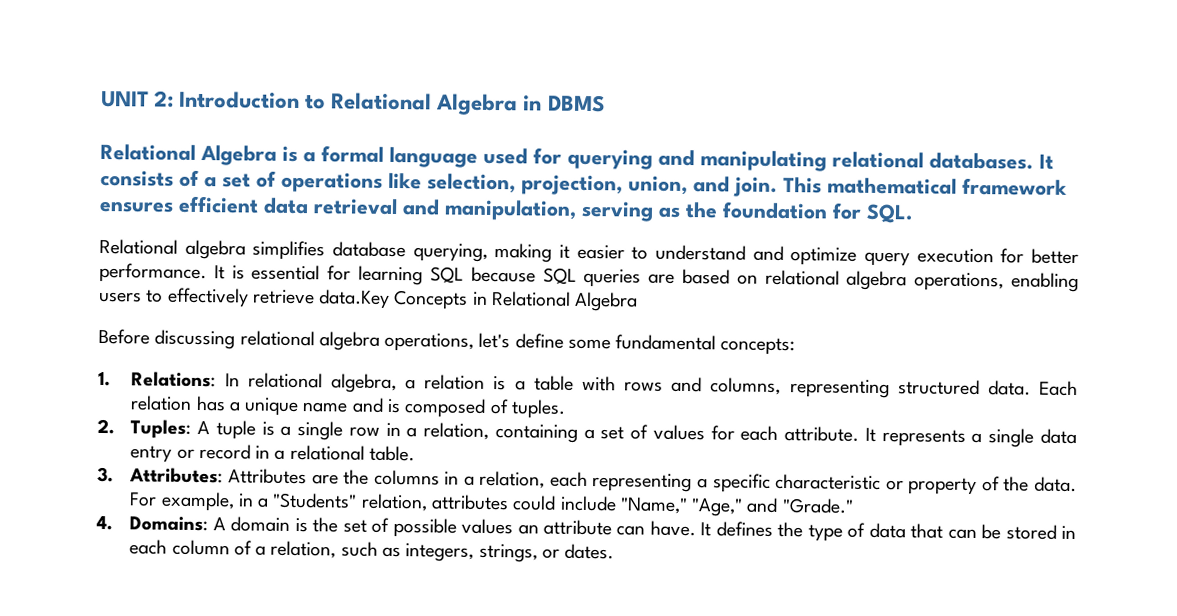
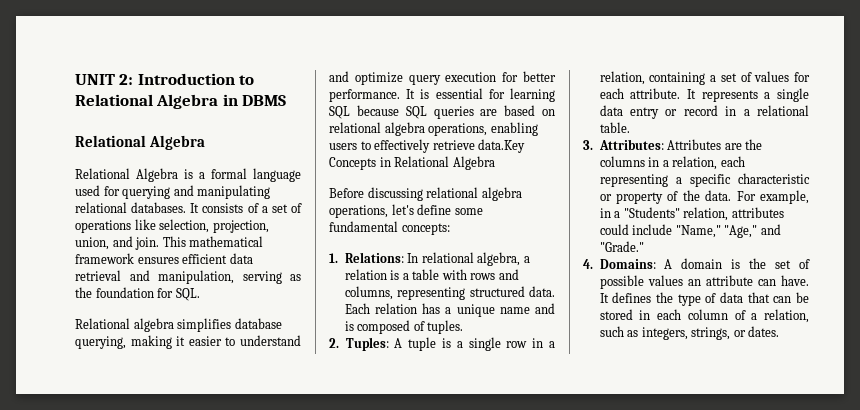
  UNIT 2: Introduction to Relational Algebra in DBMS
+ Relational Algebra

